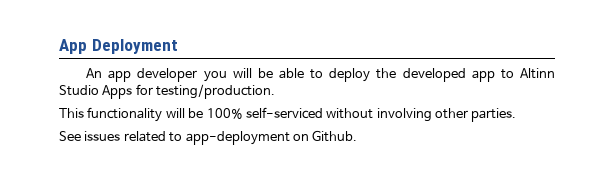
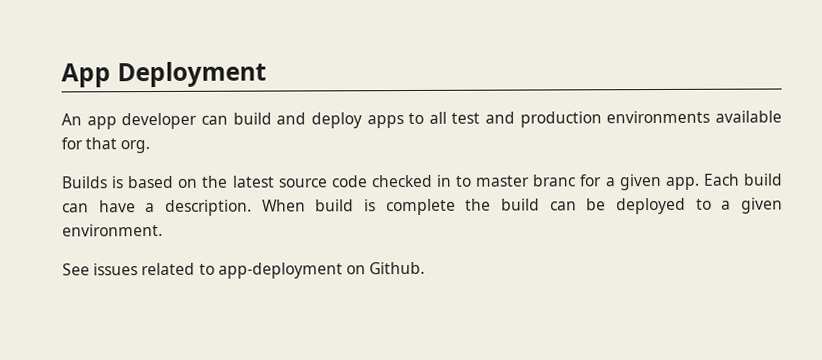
- An app developer you will be able to deploy the developed app to Altinn Studio Apps for testing/production.
- This functionality will be 100% self-serviced without involving other parties.
+ An app developer can build and deploy apps to all test and production environments available for that org.
+ Builds is based on the latest source code checked in to master branc for a given app. Each build can have a description. When build is complete the build can be deployed to a given environment.

